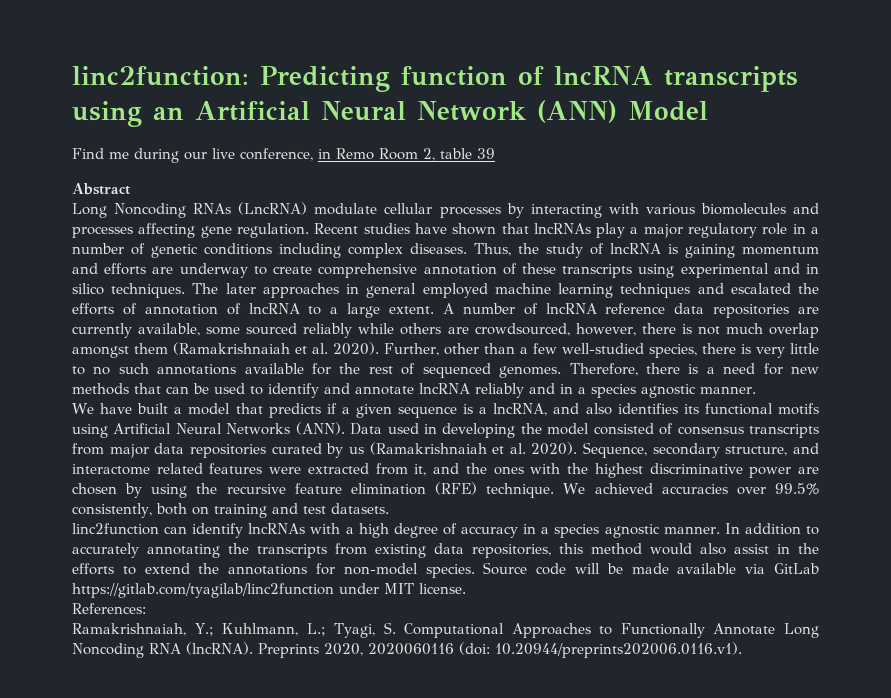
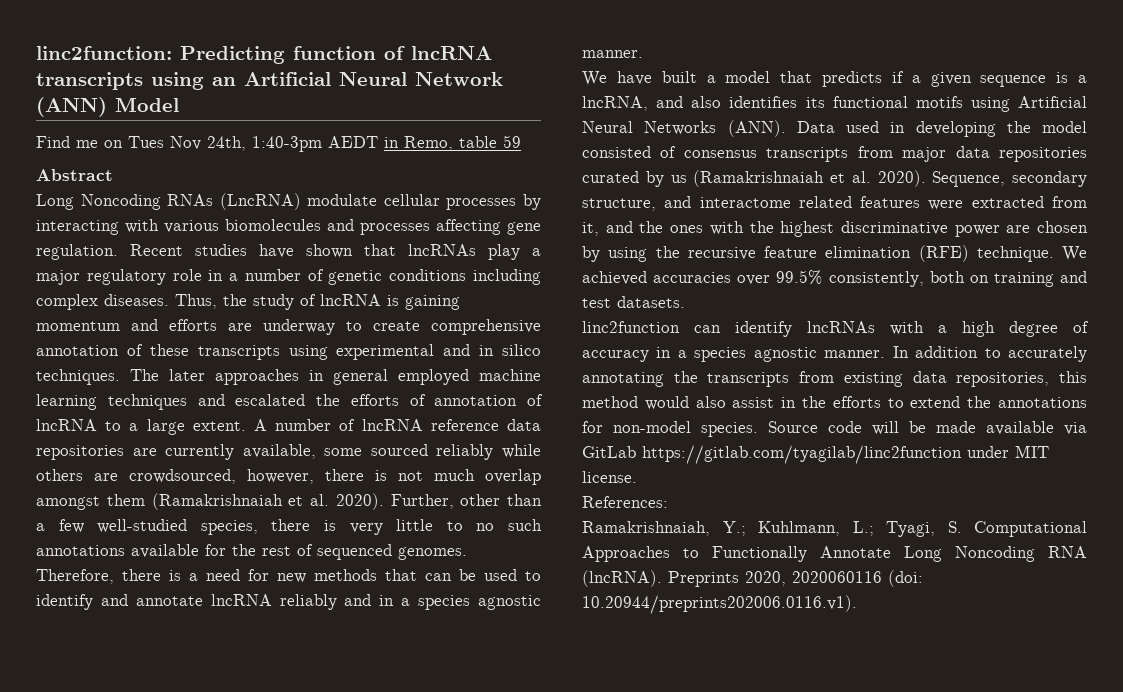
- Find me during our live conference, in Remo Room 2, table 39
+ Find me on Tues Nov 24th, 1:40-3pm AEDT in Remo, table 59

